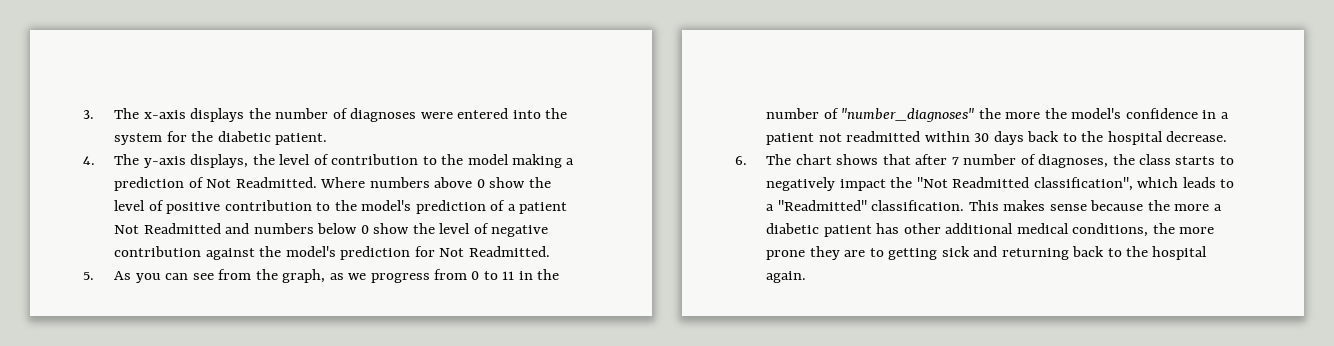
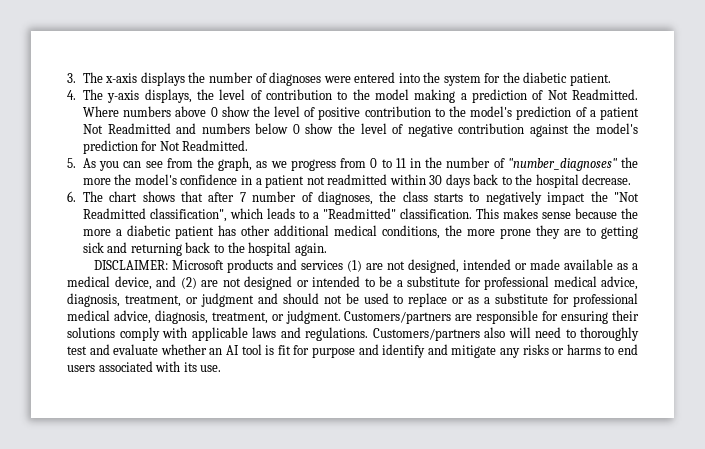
+ DISCLAIMER: Microsoft products and services (1) are not designed, intended or made available as a medical device, and (2) are not designed or intended to be a substitute for professional medical advice, diagnosis, treatment, or judgment and should not be used to replace or as a substitute for professional medical advice, diagnosis, treatment, or judgment. Customers/partners are responsible for ensuring their solutions comply with applicable laws and regulations. Customers/partners also will need to thoroughly test and evaluate whether an AI tool is fit for purpose and identify and mitigate any risks or harms to end users associated with its use.

